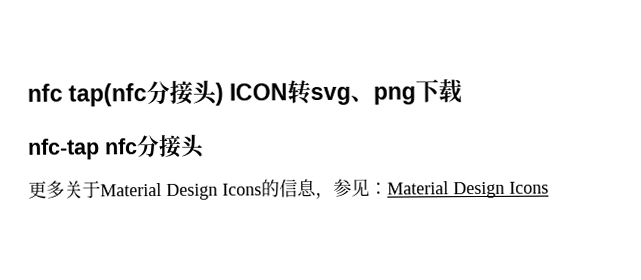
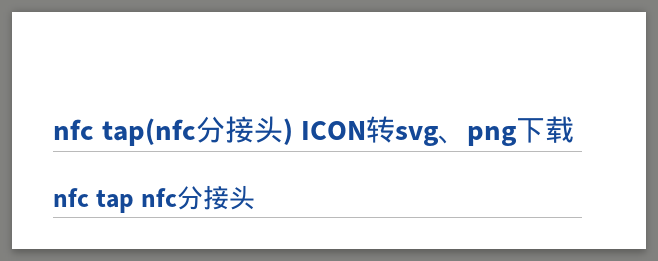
- nfc-tap nfc分接头
+ nfc tap nfc分接头
- 更多关于Material Design Icons的信息，参见：Material Design Icons

